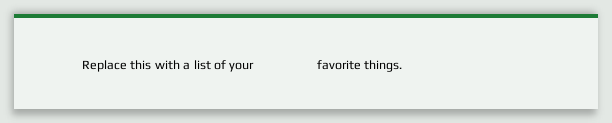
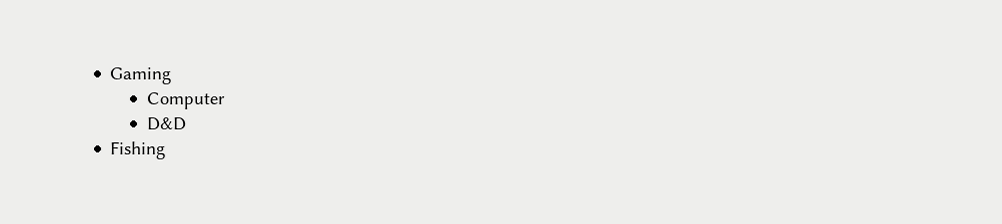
- Replace this with a list of your favorite things.
+ Gaming
+ Computer
+ D&D
+ Fishing

